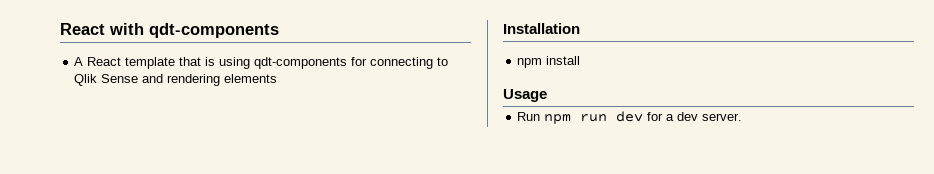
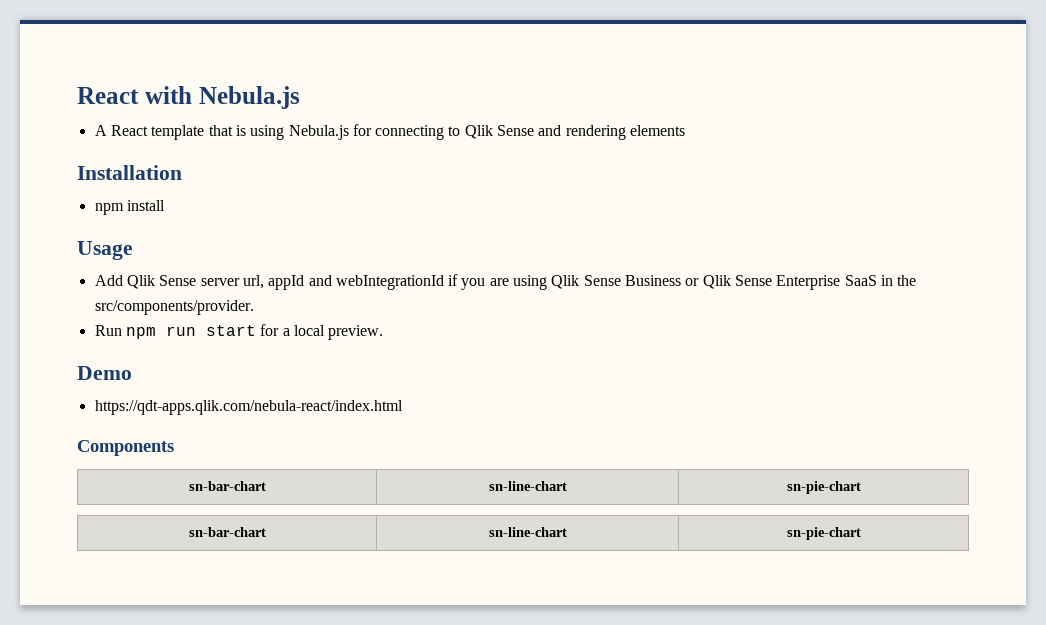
- React with qdt-components
+ React with Nebula.js
- A React template that is using qdt-components for connecting to Qlik Sense and rendering elements
+ A React template that is using Nebula.js for connecting to Qlik Sense and rendering elements
+ Add Qlik Sense server url, appId and webIntegrationId if you are using Qlik Sense Business or Qlik Sense Enterprise SaaS in the src/components/provider.
- Run npm run dev for a dev server.
+ Run npm run start for a local preview.
+ Demo
+ https://qdt-apps.qlik.com/nebula-react/index.html
+ Components
+ sn-bar-chart | sn-line-chart | sn-pie-chart
+ sn-bar-chart | sn-line-chart | sn-pie-chart

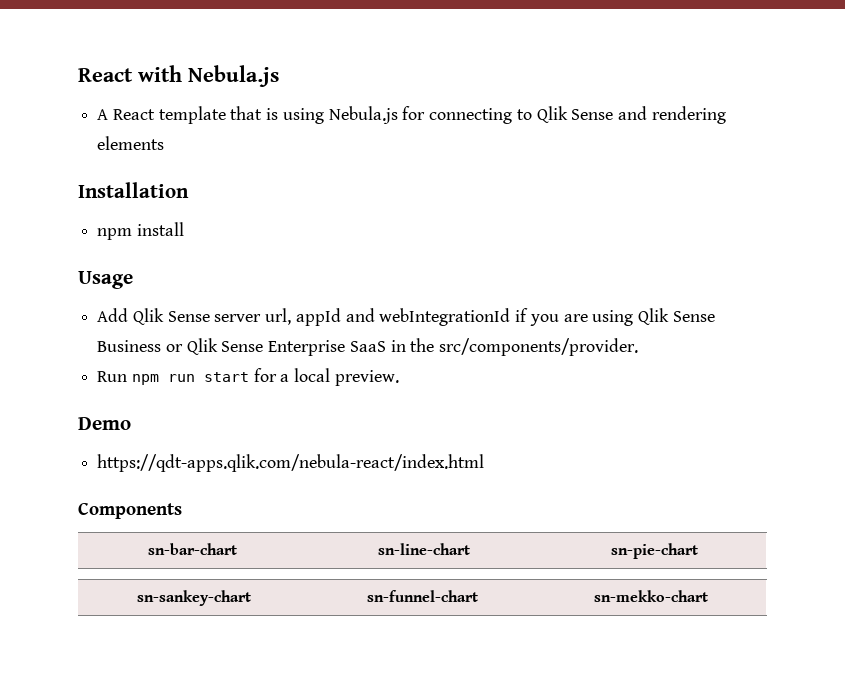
  Components
  sn-bar-chart | sn-line-chart | sn-pie-chart
- sn-bar-chart | sn-line-chart | sn-pie-chart
+ sn-sankey-chart | sn-funnel-chart | sn-mekko-chart

